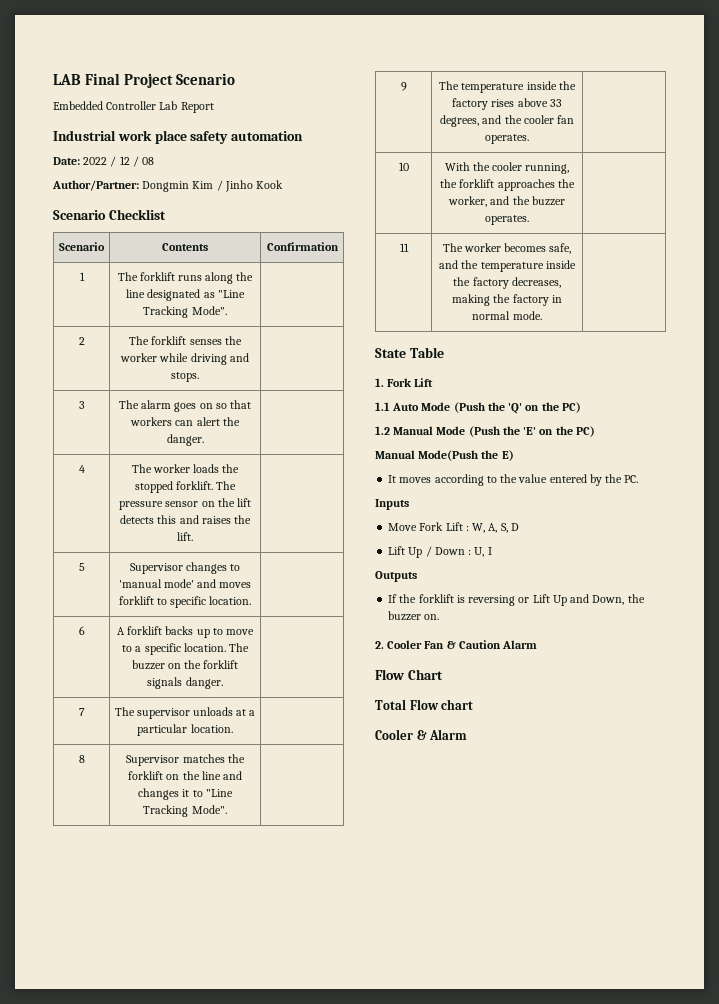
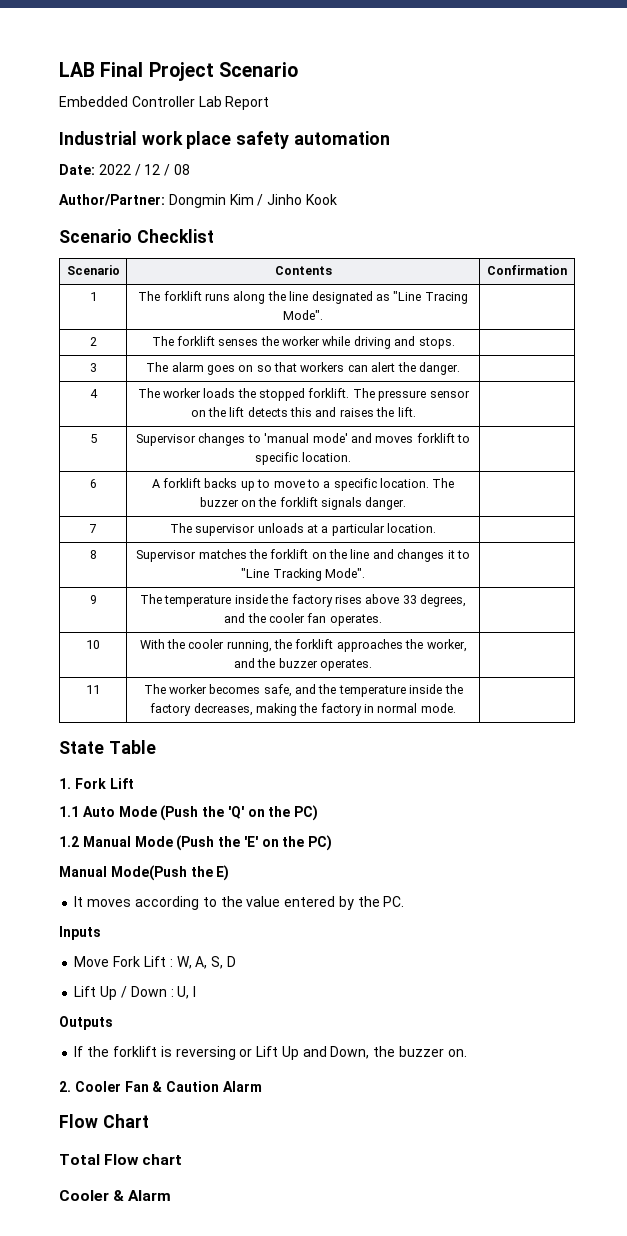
- 1 | The forklift runs along the line designated as "Line Tracking Mode". |
+ 1 | The forklift runs along the line designated as "Line Tracing Mode". |

